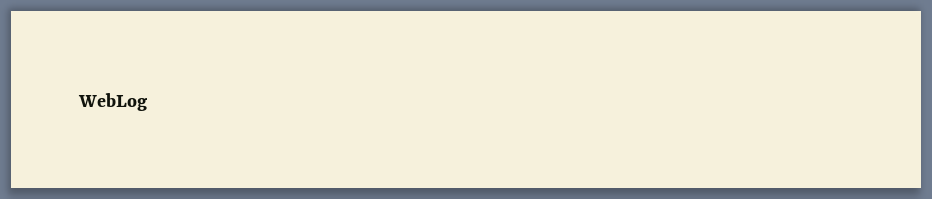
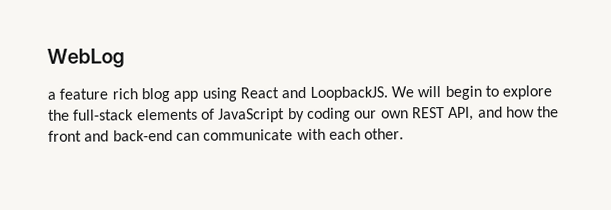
+ a feature rich blog app using React and LoopbackJS. We will begin to explore the full-stack elements of JavaScript by coding our own REST API, and how the front and back-end can communicate with each other.

